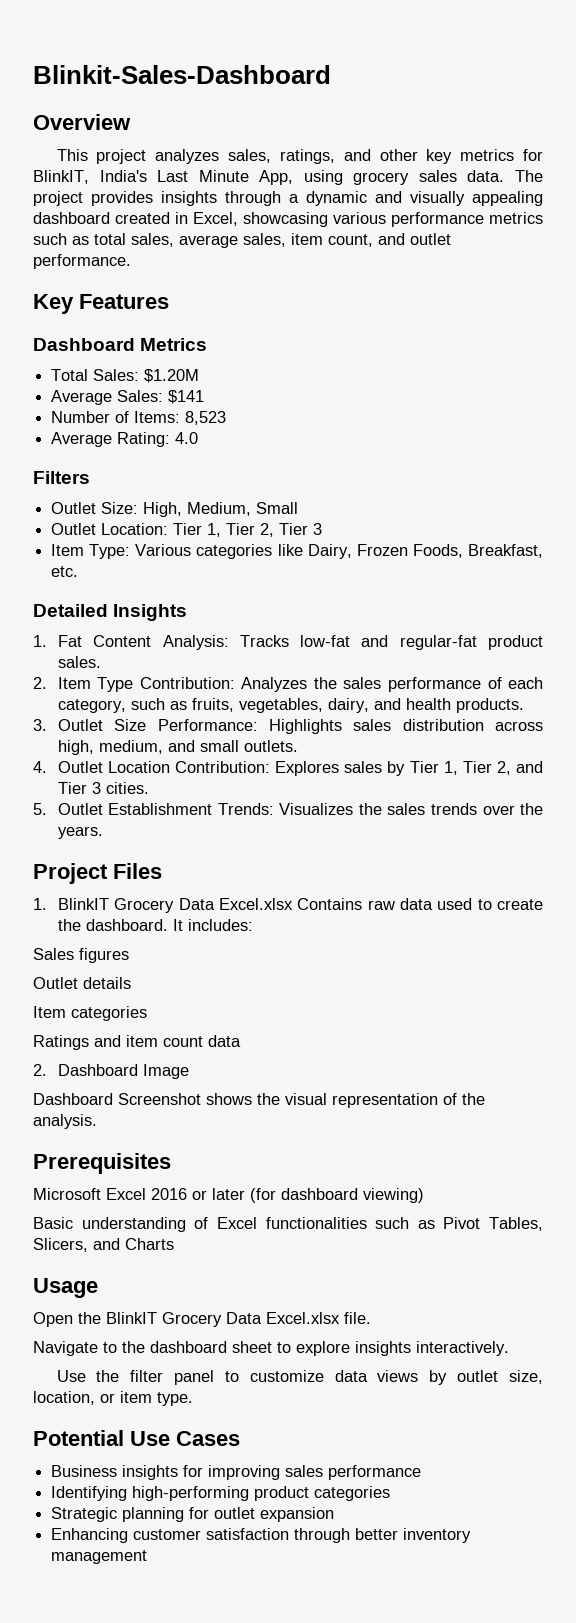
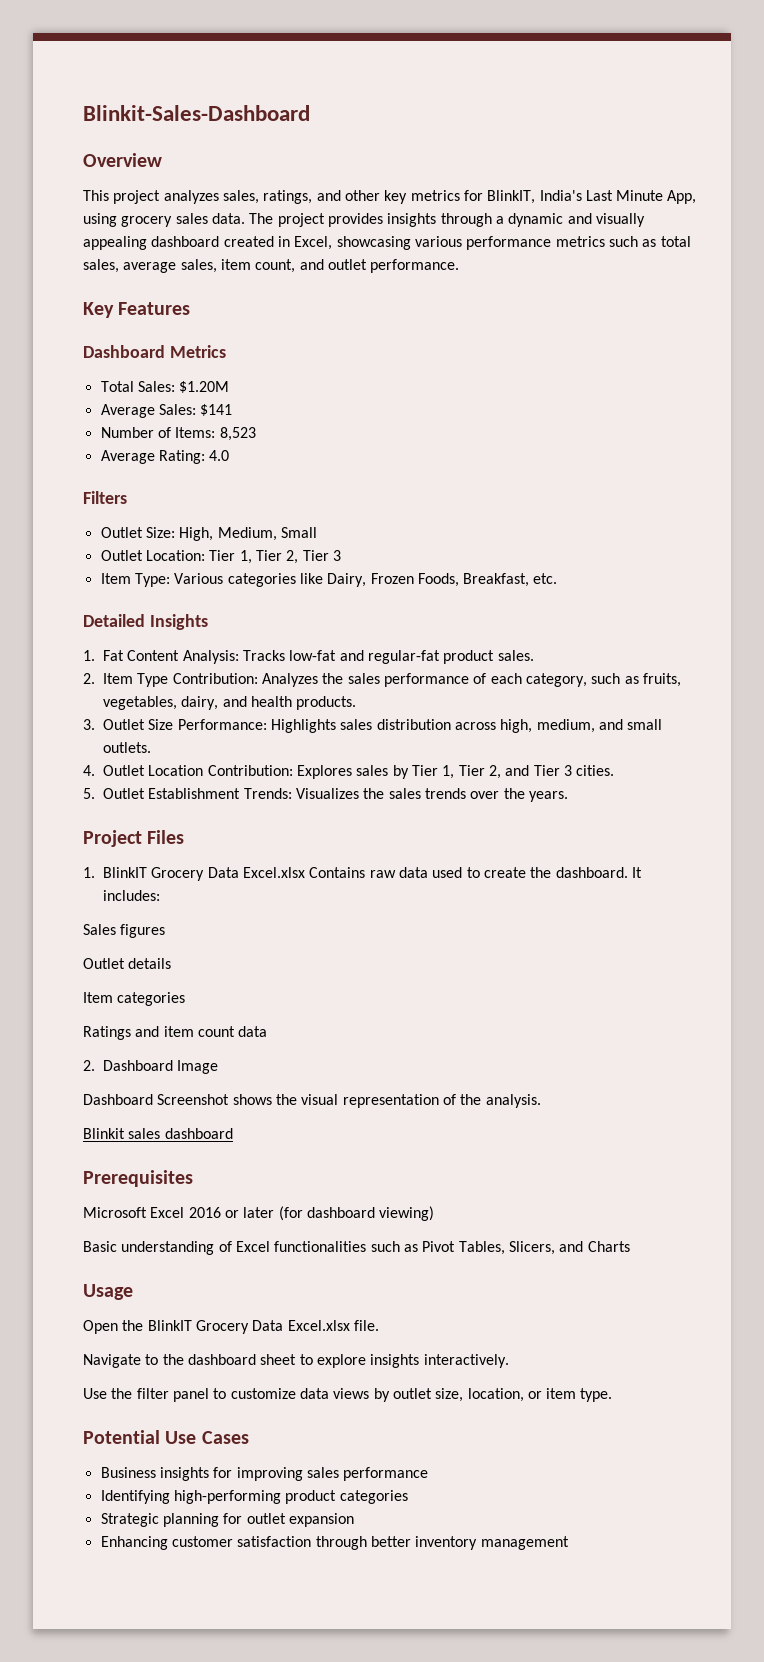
+ Blinkit sales dashboard

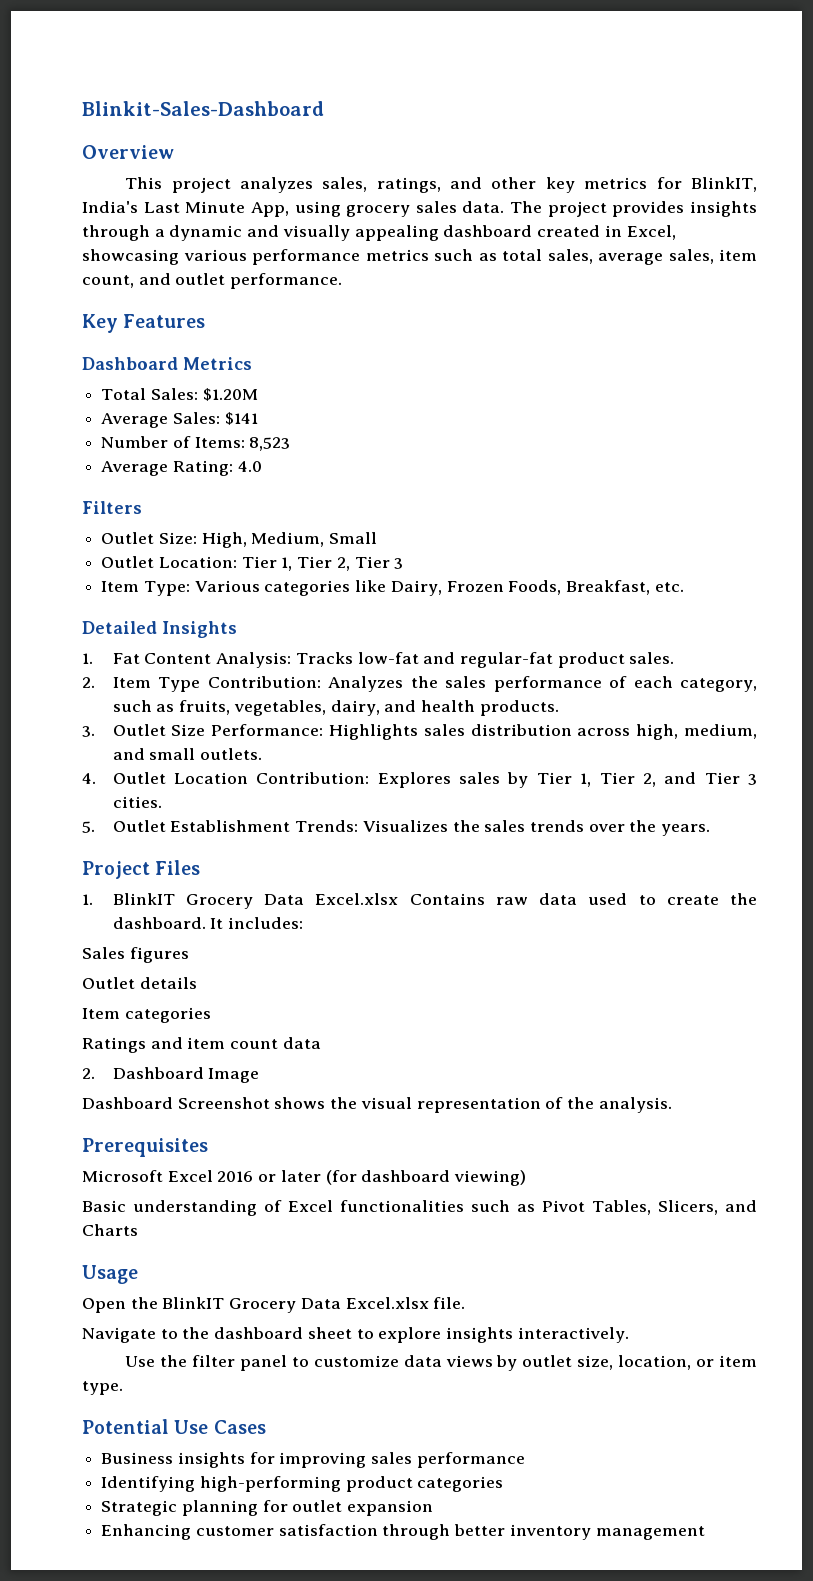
- Blinkit sales dashboard

